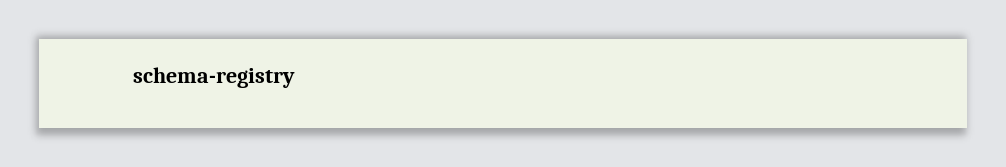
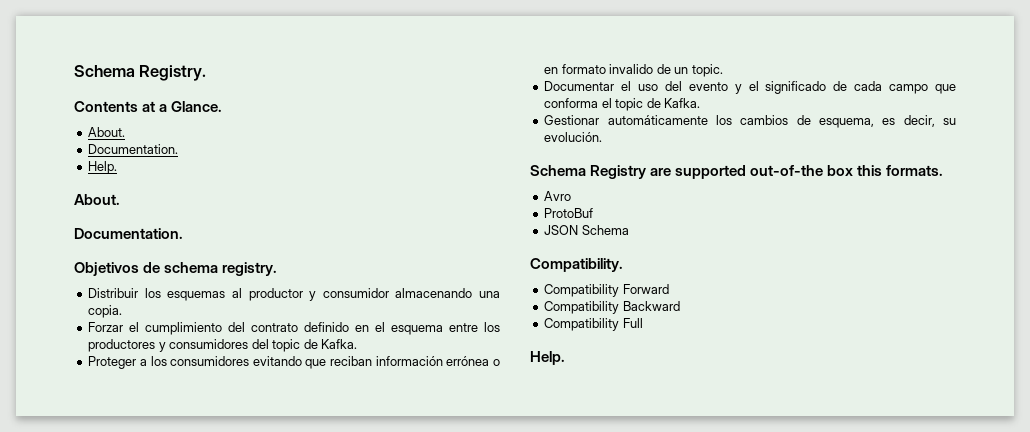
- schema-registry
+ Schema Registry.
+ Contents at a Glance.
+ About.
+ Documentation.
+ Help.
+ About.
+ Documentation.
+ Objetivos de schema registry.
+ Distribuir los esquemas al productor y consumidor almacenando una copia.
+ Forzar el cumplimiento del contrato definido en el esquema entre los productores y consumidores del topic de Kafka.
+ Proteger a los consumidores evitando que reciban información errónea o en formato invalido de un topic.
+ Documentar el uso del evento y el significado de cada campo que conforma el topic de Kafka.
+ Gestionar automáticamente los cambios de esquema, es decir, su evolución.
+ Schema Registry are supported out-of-the box this formats.
+ Avro
+ ProtoBuf
+ JSON Schema
+ Compatibility.
+ Compatibility Forward
+ Compatibility Backward
+ Compatibility Full
+ Help.

